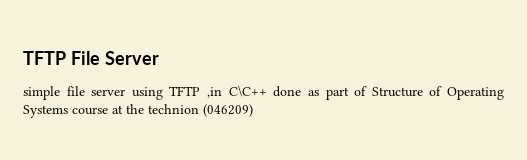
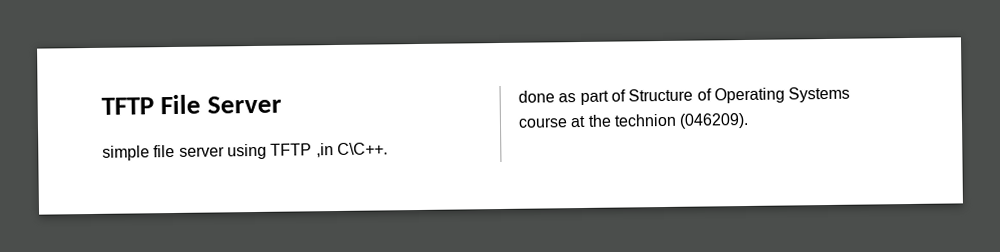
- simple file server using TFTP ,in C\C++ done as part of Structure of Operating Systems course at the technion (046209)
+ simple file server using TFTP ,in C\C++.
+ done as part of Structure of Operating Systems course at the technion (046209).

